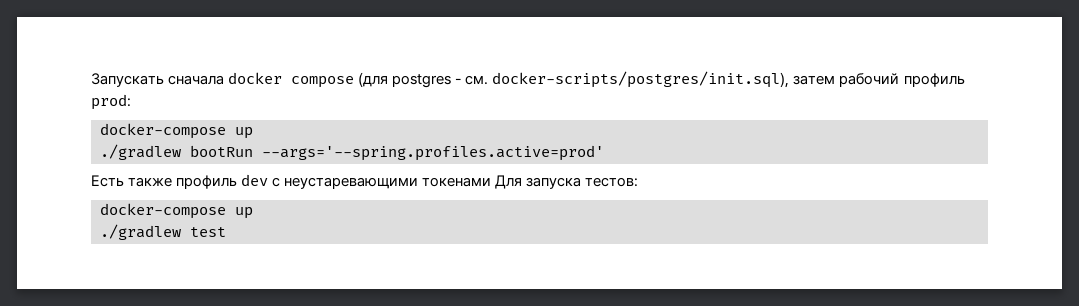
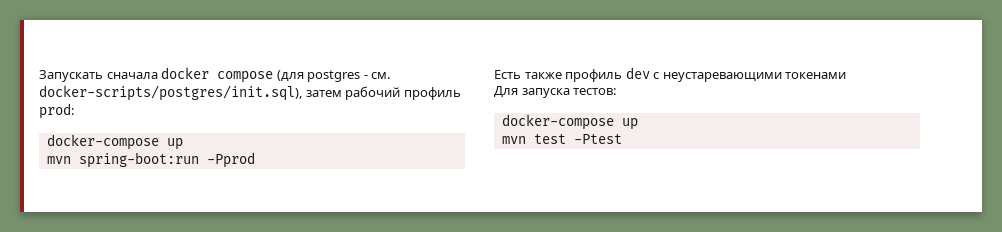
- ./gradlew bootRun --args='--spring.profiles.active=prod'
+ mvn spring-boot:run -Pprod
- Есть также профиль dev с неустаревающими токенами Для запуска тестов:
+ Есть также профиль dev с неустаревающими токенами
+ Для запуска тестов:
- ./gradlew test
+ mvn test -Ptest

